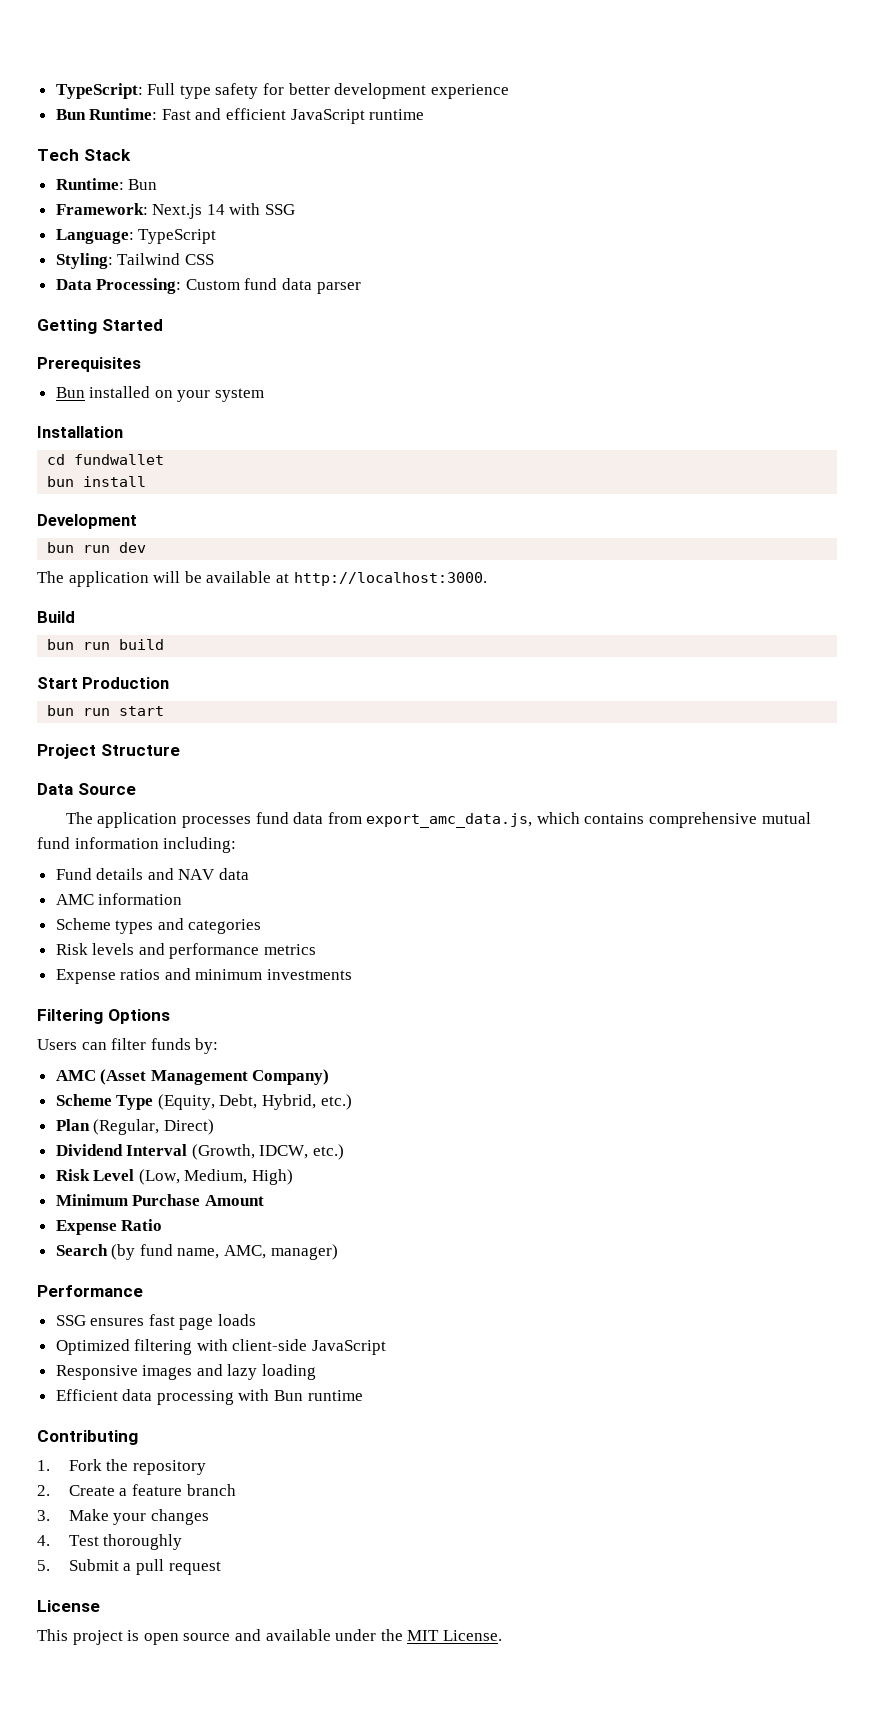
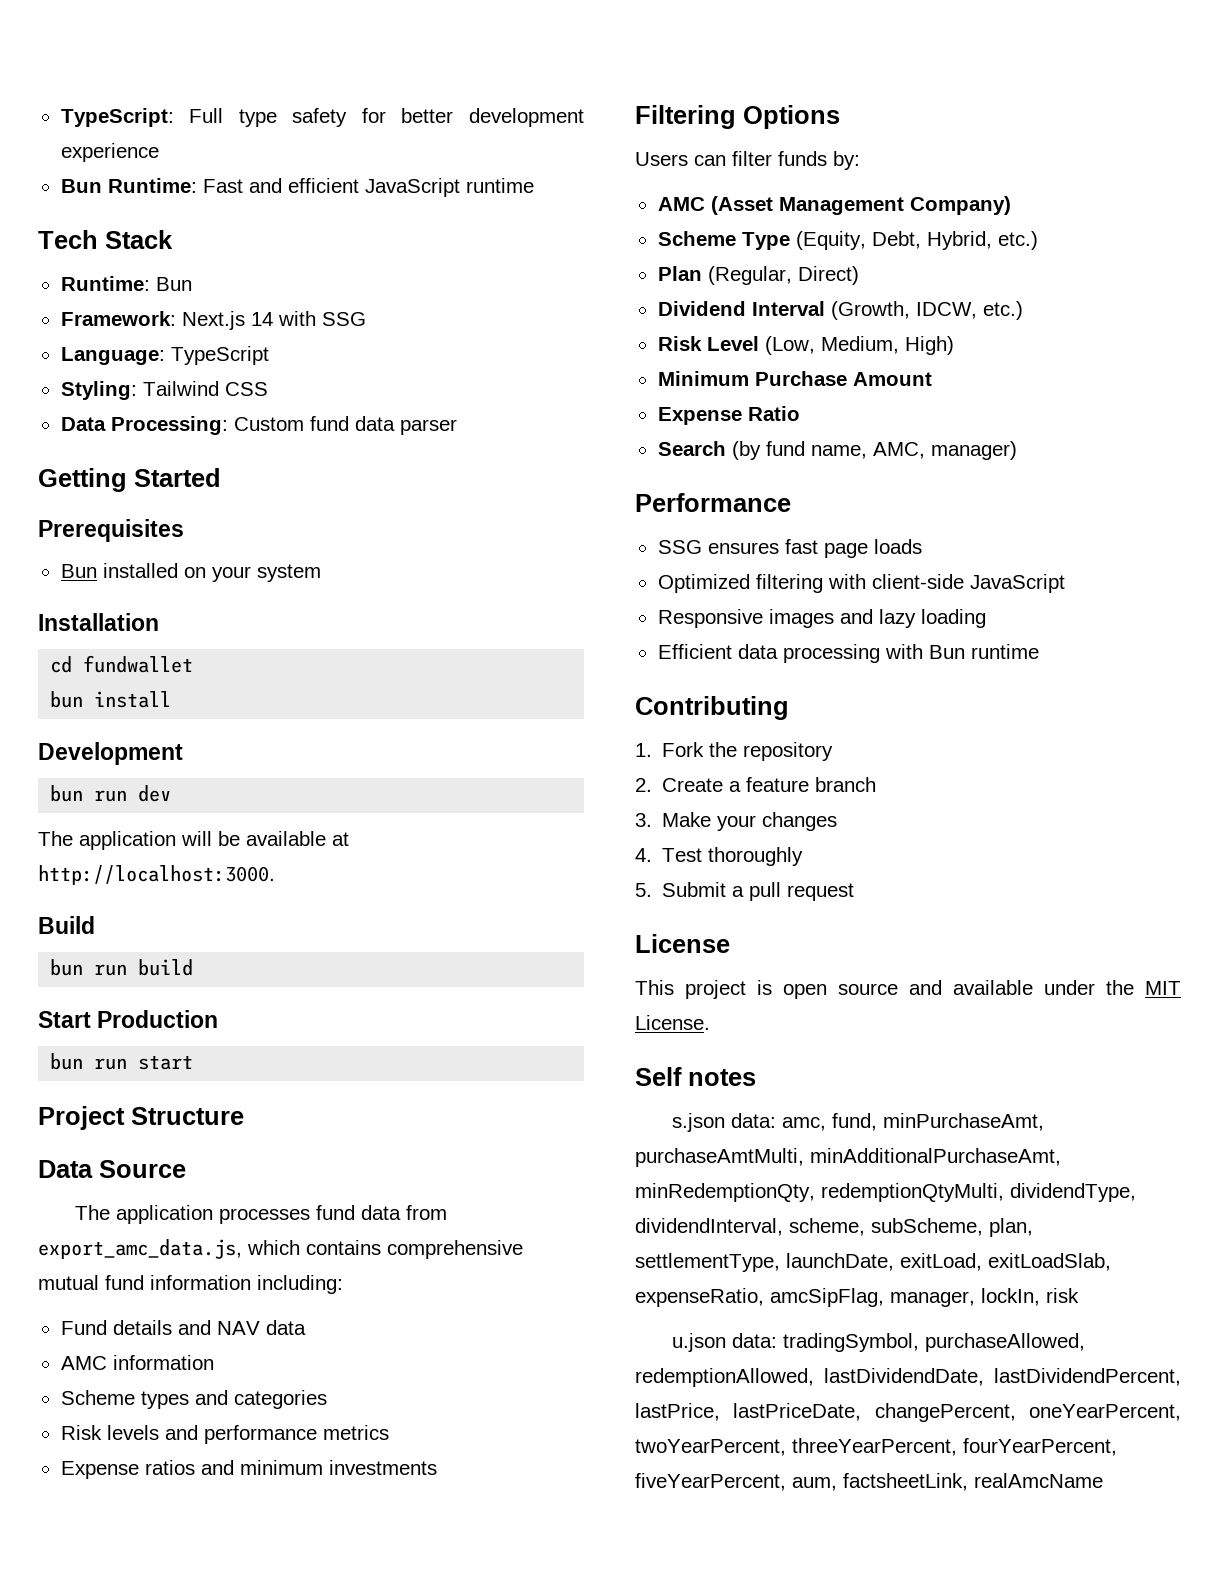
+ Self notes
+ s.json data: amc, fund, minPurchaseAmt, purchaseAmtMulti, minAdditionalPurchaseAmt, minRedemptionQty, redemptionQtyMulti, dividendType, dividendInterval, scheme, subScheme, plan, settlementType, launchDate, exitLoad, exitLoadSlab, expenseRatio, amcSipFlag, manager, lockIn, risk
+ u.json data: tradingSymbol, purchaseAllowed, redemptionAllowed, lastDividendDate, lastDividendPercent, lastPrice, lastPriceDate, changePercent, oneYearPercent, twoYearPercent, threeYearPercent, fourYearPercent, fiveYearPercent, aum, factsheetLink, realAmcName

